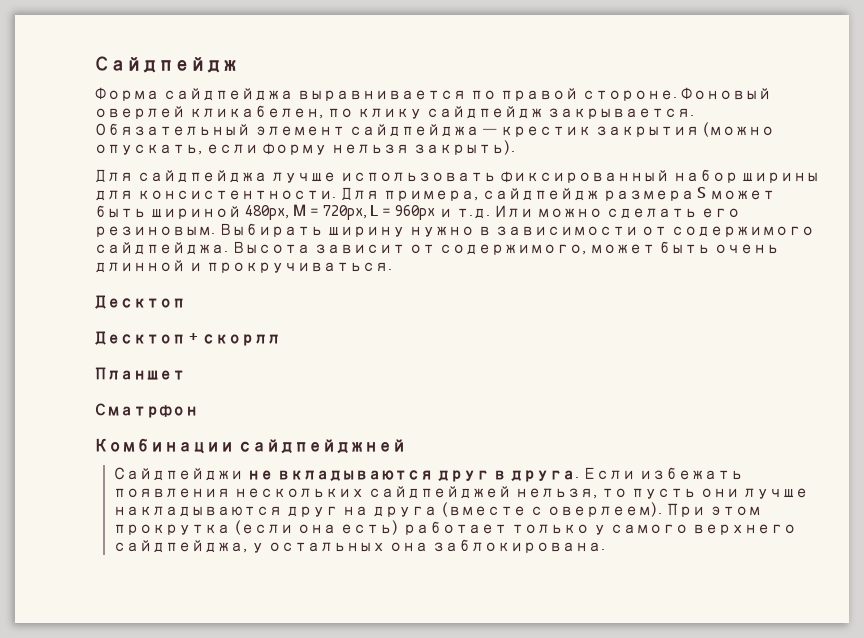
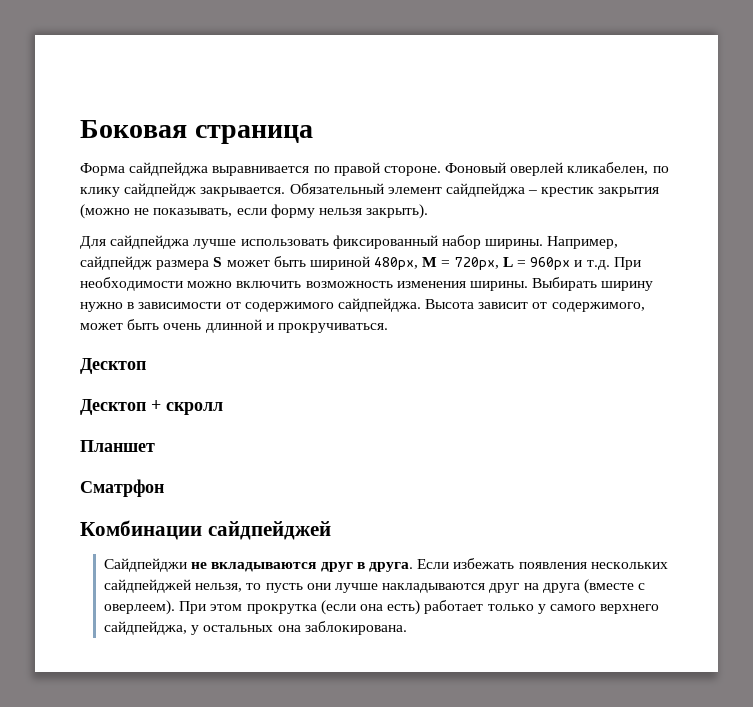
- Сайдпейдж
+ Боковая страница
- Обязательный элемент сайдпейджа — крестик закрытия (можно опускать, если форму нельзя закрыть).
+ Обязательный элемент сайдпейджа – крестик закрытия (можно не показывать, если форму нельзя закрыть).
- Для сайдпейджа лучше использовать фиксированный набор ширины для консистентности. Для примера, сайдпейдж размера S может быть шириной 480px, M = 720px, L = 960px и т.д. Или можно сделать его резиновым.
+ Для сайдпейджа лучше использовать фиксированный набор ширины. Например, сайдпейдж размера S может быть шириной 480px, M = 720px, L = 960px и т.д. При необходимости можно включить возможность изменения ширины.
- Десктоп + скорлл
+ Десктоп + скролл
- Комбинации сайдпейджней
+ Комбинации сайдпейджей

